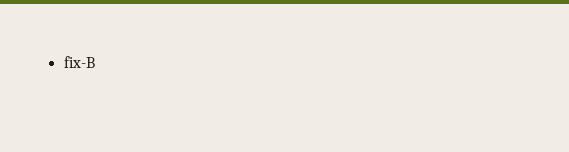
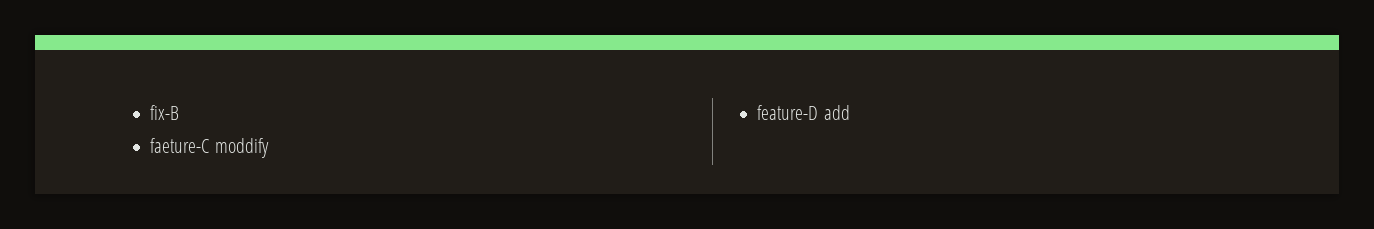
+ faeture-C moddify
+ feature-D add

